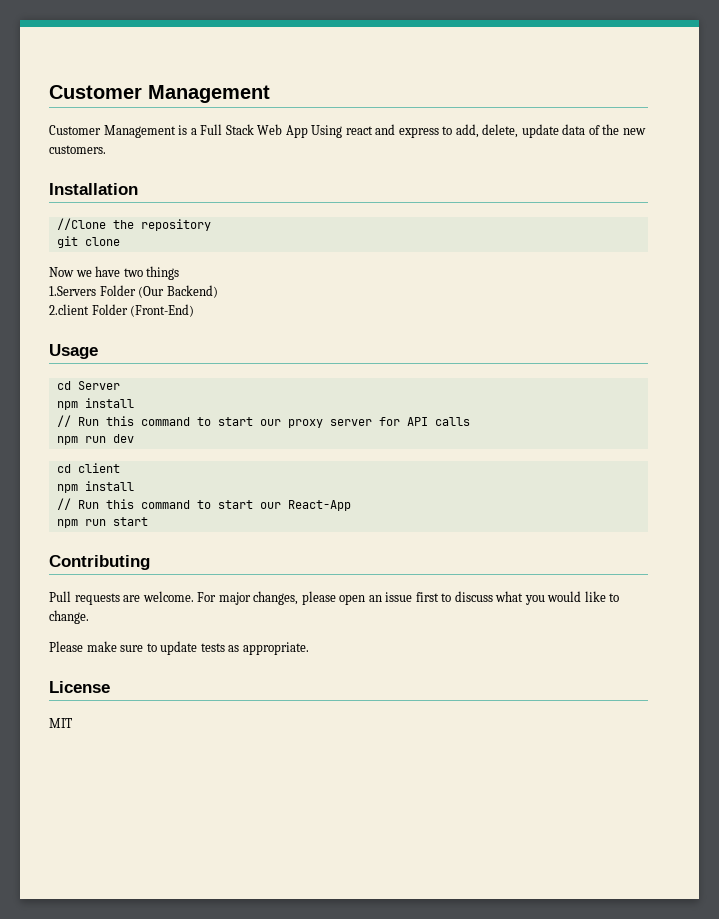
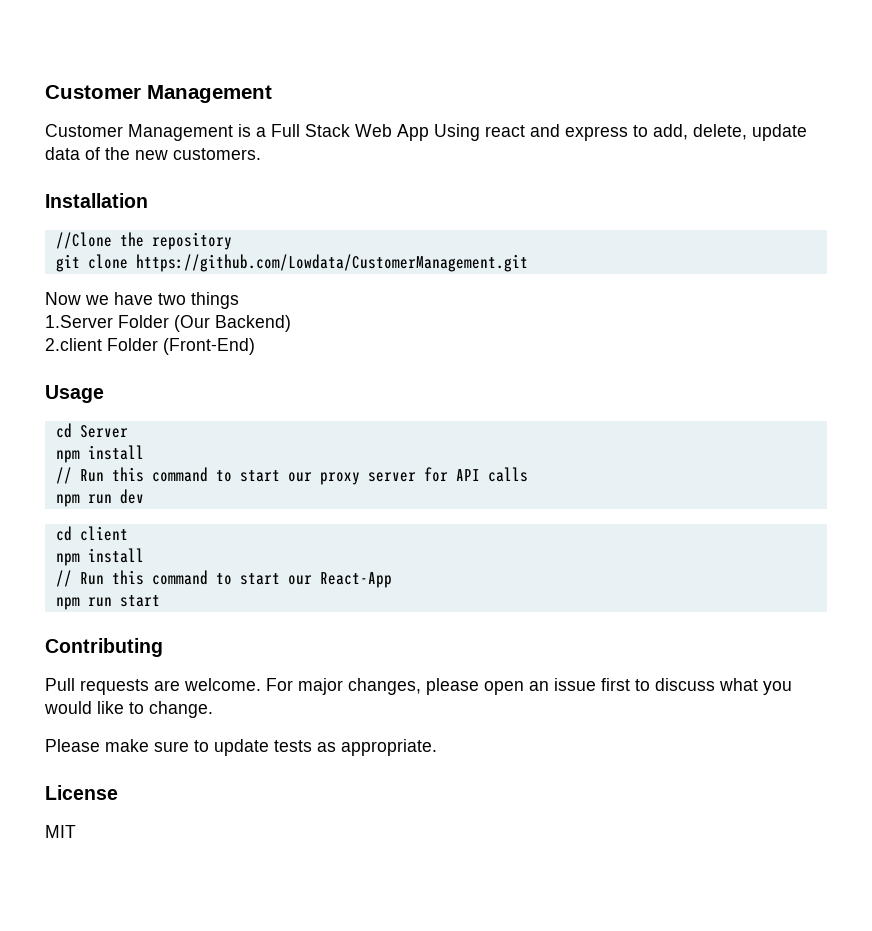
- git clone
+ git clone https://github.com/Lowdata/CustomerManagement.git
- 1.Servers Folder (Our Backend)
+ 1.Server Folder (Our Backend)

